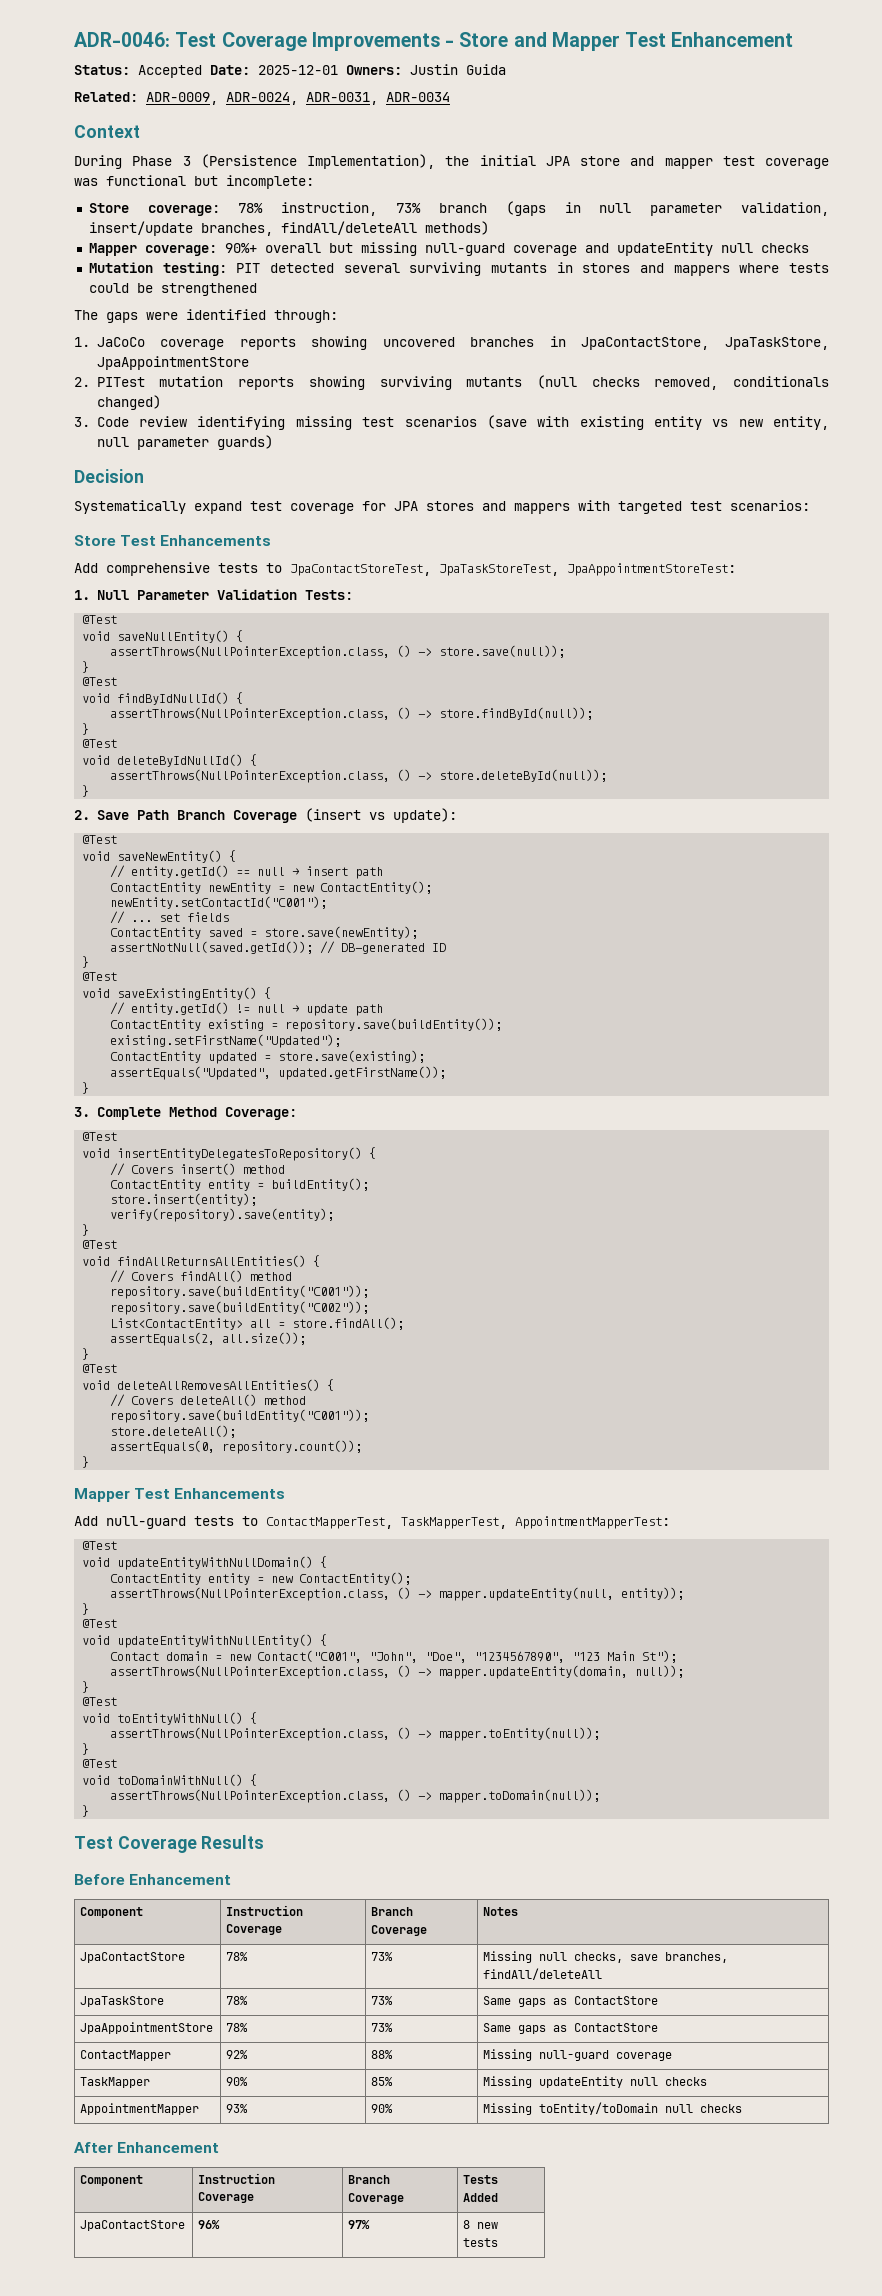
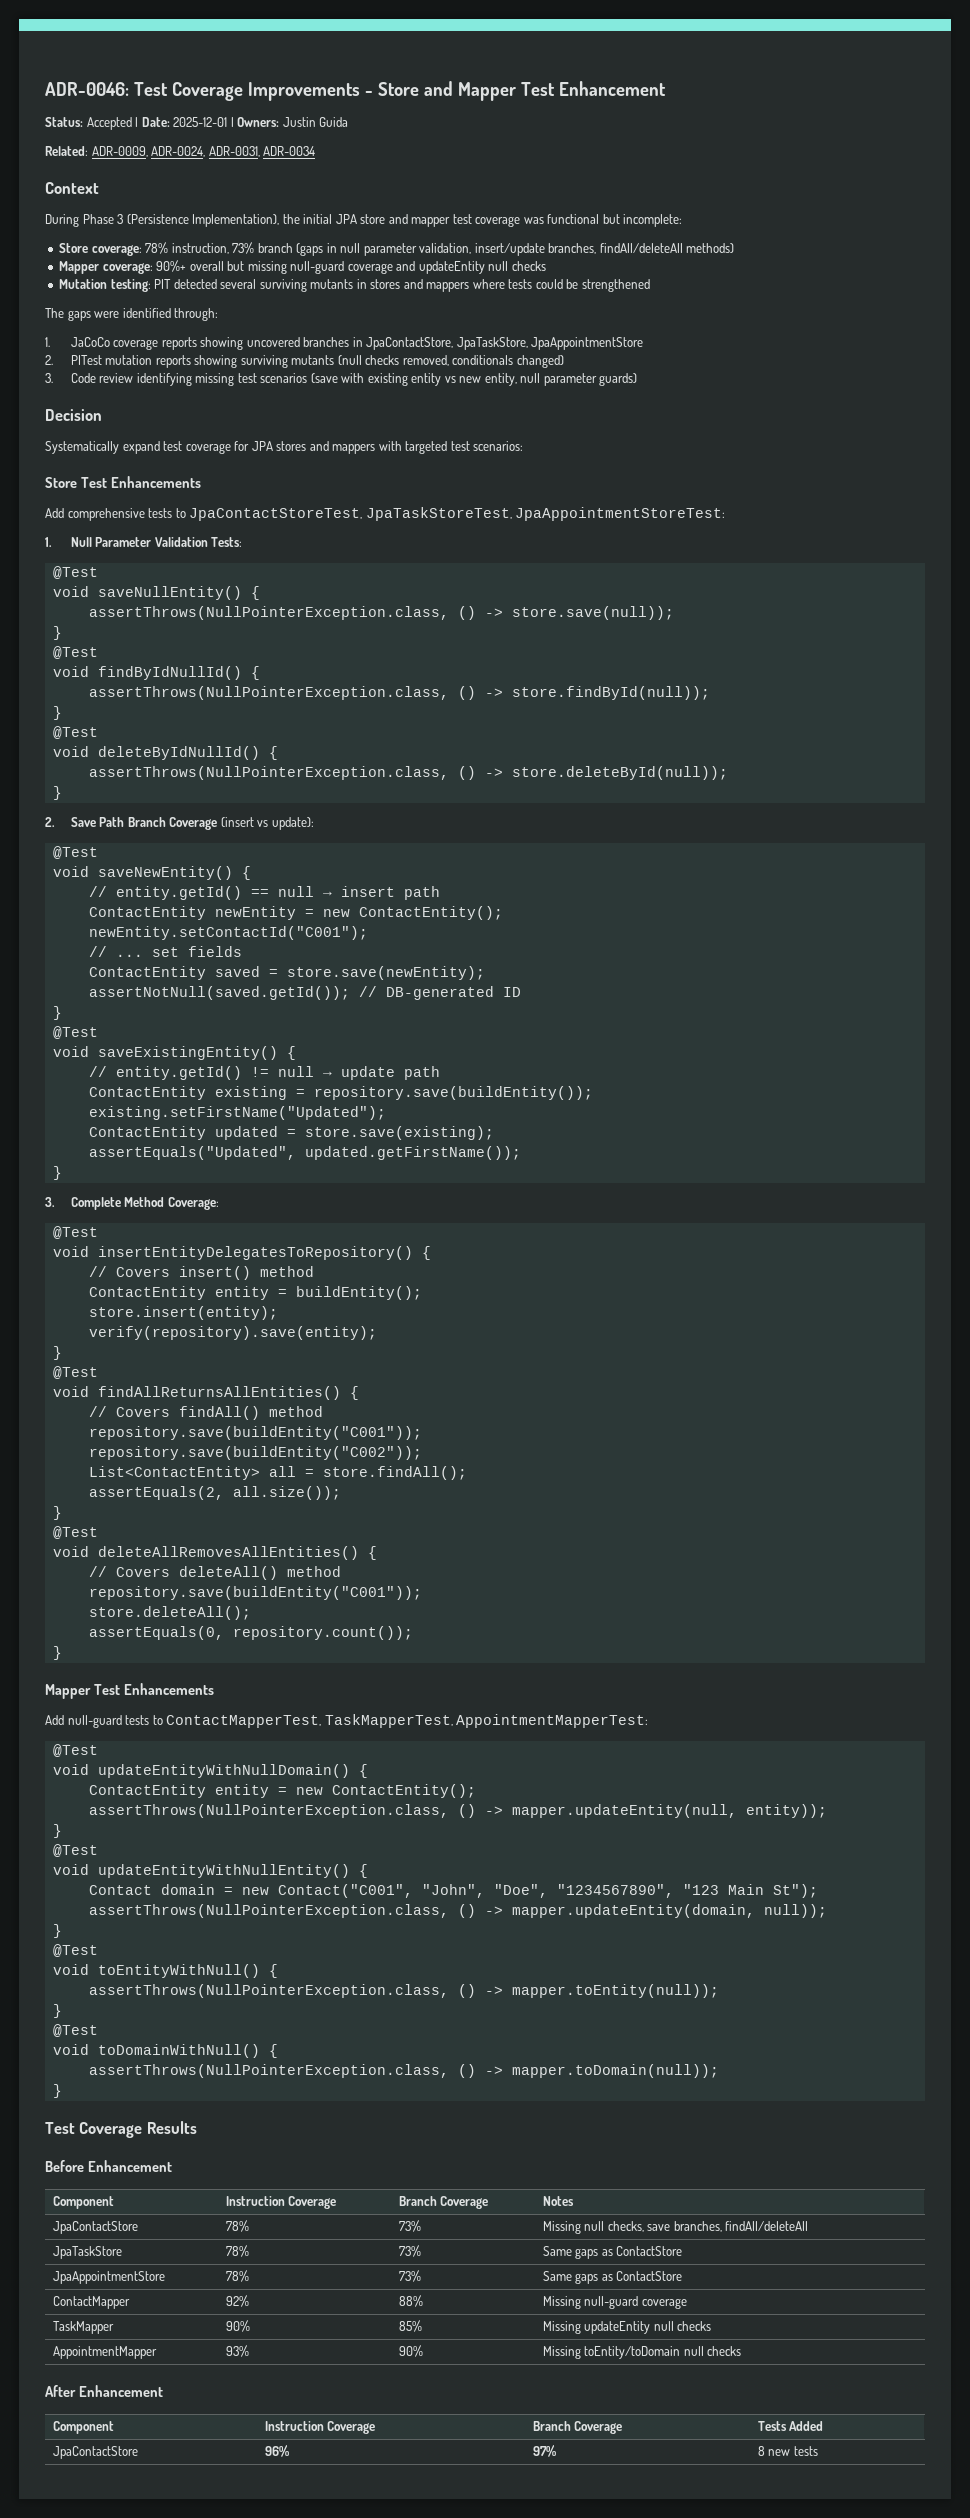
- Status: Accepted Date: 2025-12-01 Owners: Justin Guida
+ Status: Accepted | Date: 2025-12-01 | Owners: Justin Guida

